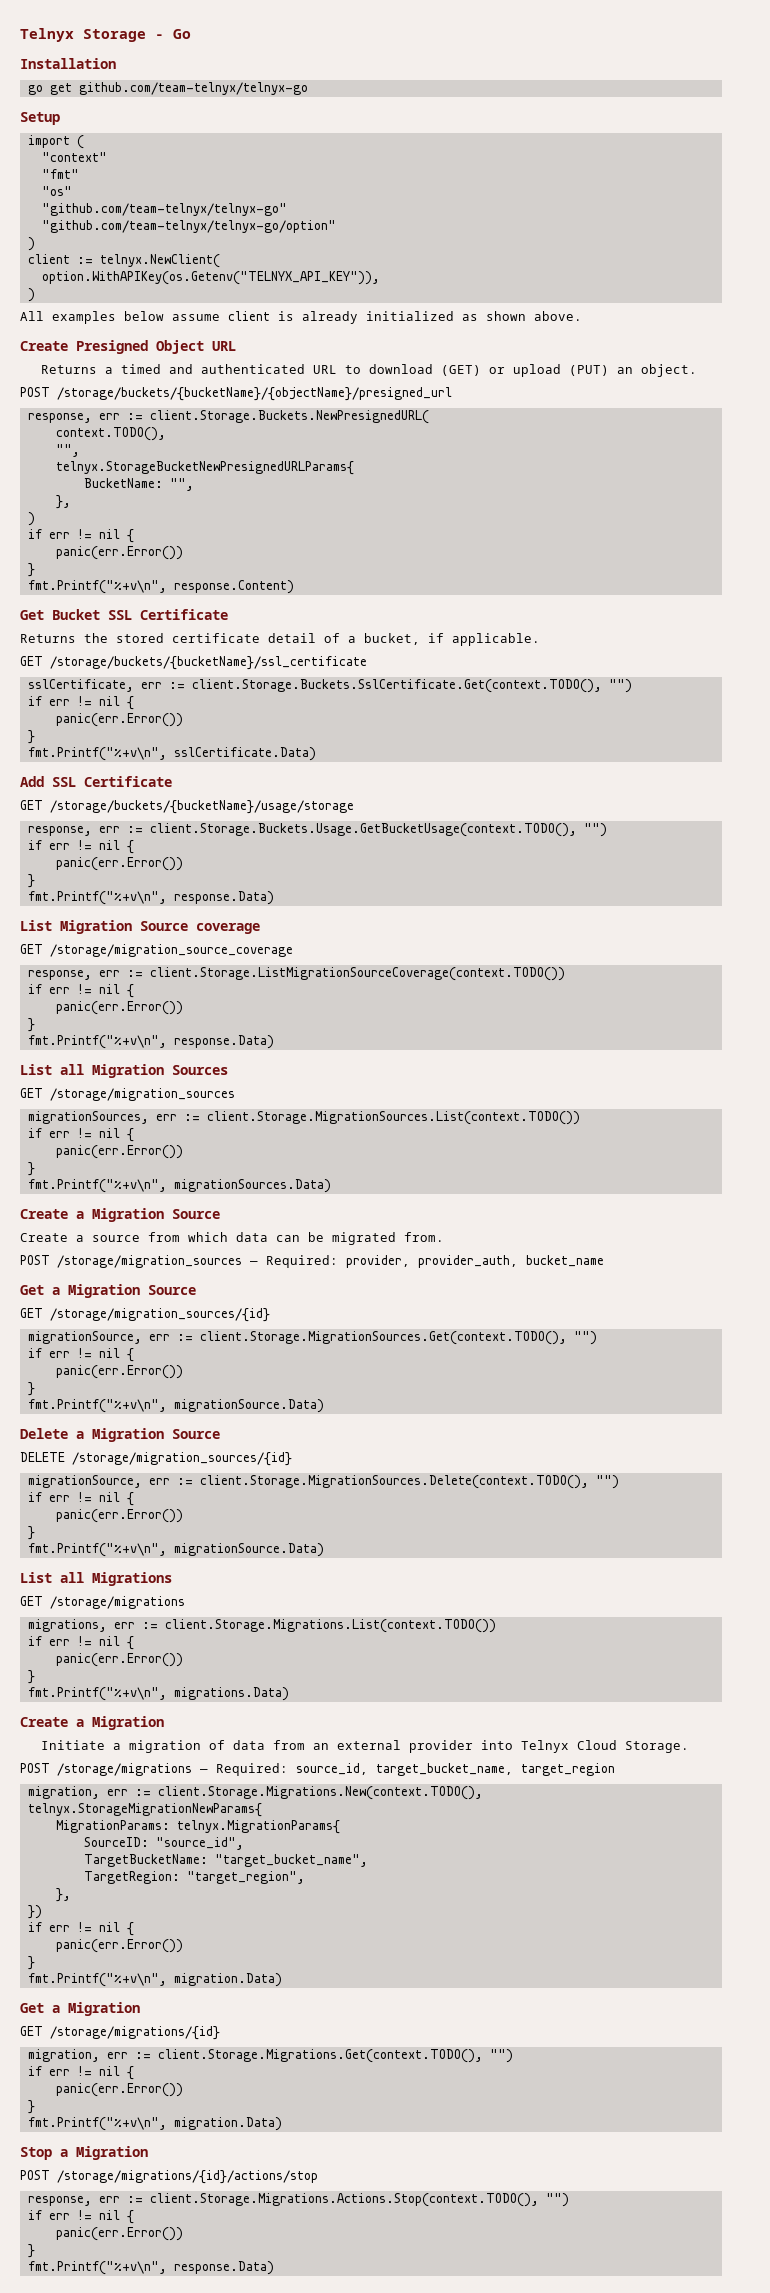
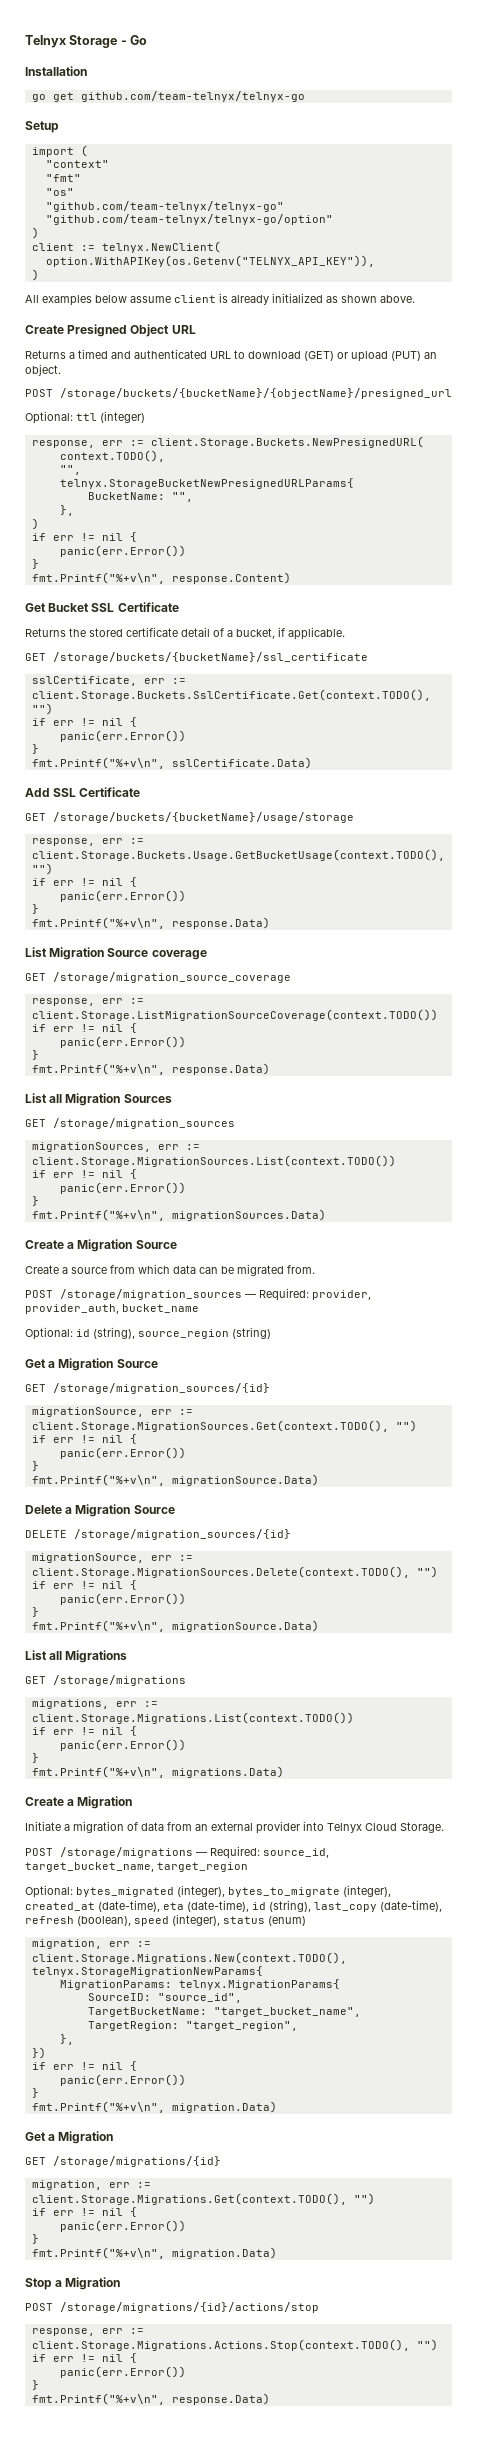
+ Optional: ttl (integer)
+ Optional: id (string), source_region (string)
+ Optional: bytes_migrated (integer), bytes_to_migrate (integer), created_at (date-time), eta (date-time), id (string), last_copy (date-time), refresh (boolean), speed (integer), status (enum)

